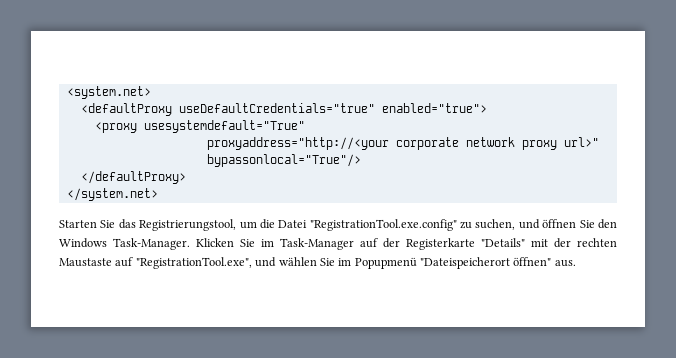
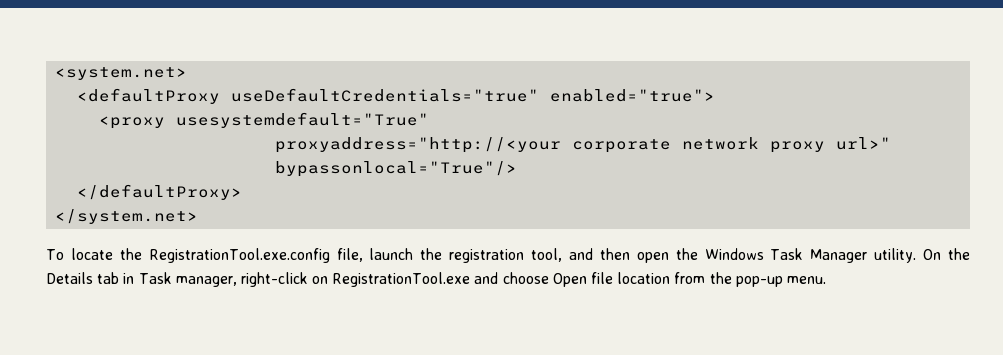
- Starten Sie das Registrierungstool, um die Datei "RegistrationTool.exe.config" zu suchen, und öffnen Sie den Windows Task-Manager. Klicken Sie im Task-Manager auf der Registerkarte "Details" mit der rechten Maustaste auf "RegistrationTool.exe", und wählen Sie im Popupmenü "Dateispeicherort öffnen" aus.
+ To locate the RegistrationTool.exe.config file, launch the registration tool, and then open the Windows Task Manager utility. On the Details tab in Task manager, right-click on RegistrationTool.exe and choose Open file location from the pop-up menu.

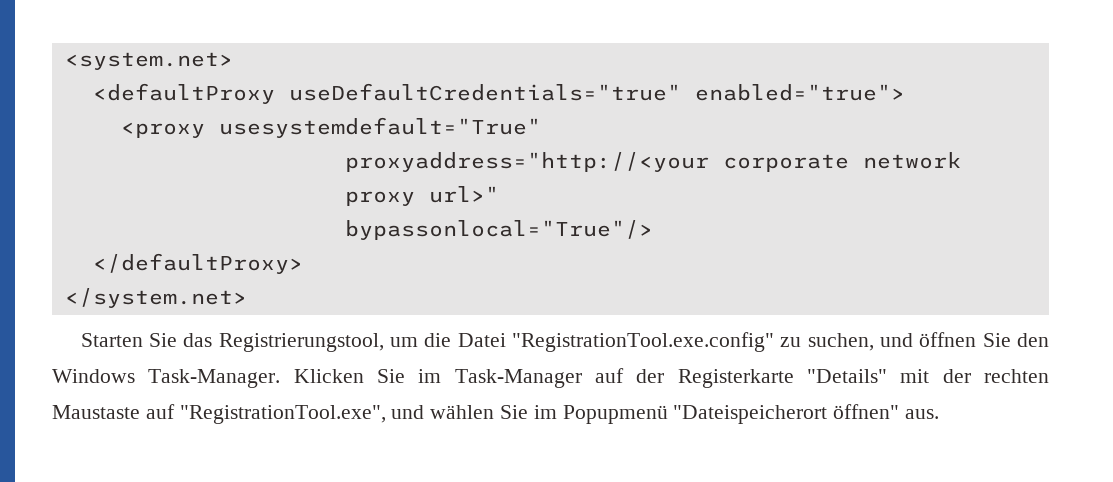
- To locate the RegistrationTool.exe.config file, launch the registration tool, and then open the Windows Task Manager utility. On the Details tab in Task manager, right-click on RegistrationTool.exe and choose Open file location from the pop-up menu.
+ Starten Sie das Registrierungstool, um die Datei "RegistrationTool.exe.config" zu suchen, und öffnen Sie den Windows Task-Manager. Klicken Sie im Task-Manager auf der Registerkarte "Details" mit der rechten Maustaste auf "RegistrationTool.exe", und wählen Sie im Popupmenü "Dateispeicherort öffnen" aus.

